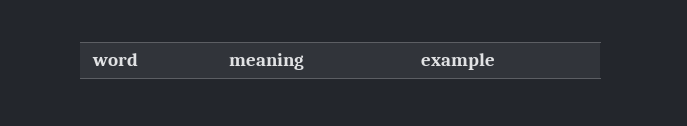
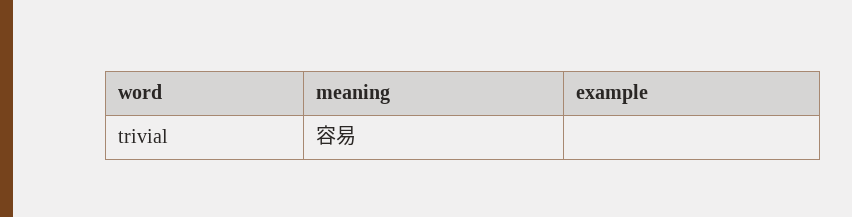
+ trivial | 容易 |

